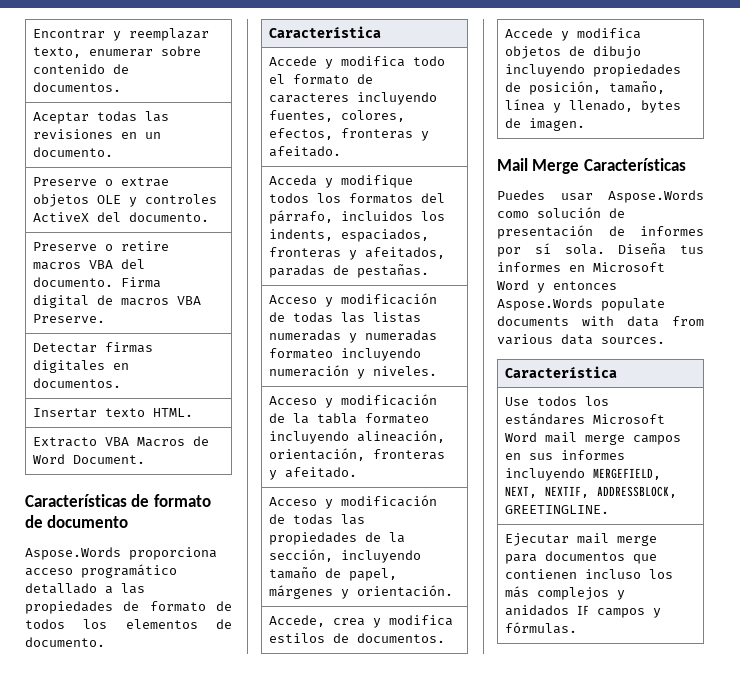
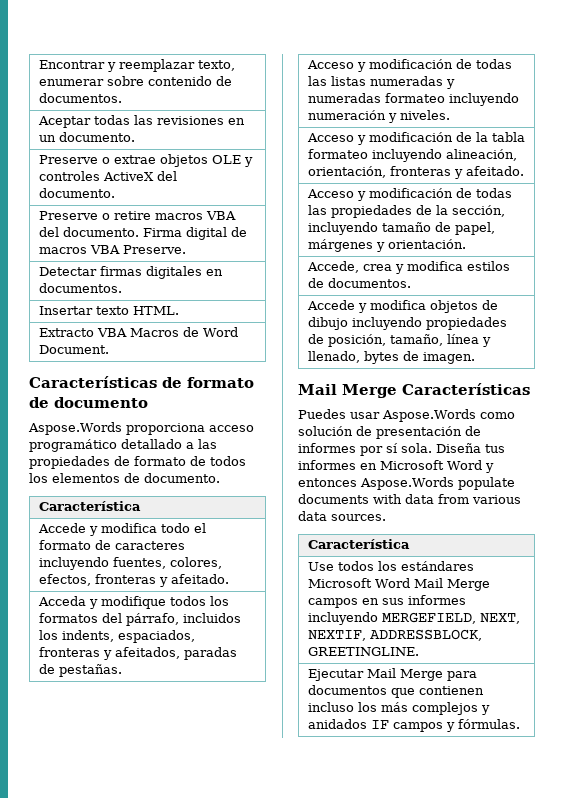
- Use todos los estándares Microsoft Word mail merge campos en sus informes incluyendo MERGEFIELD, NEXT, NEXTIF, ADDRESSBLOCK, GREETINGLINE.
+ Use todos los estándares Microsoft Word Mail Merge campos en sus informes incluyendo MERGEFIELD, NEXT, NEXTIF, ADDRESSBLOCK, GREETINGLINE.
- Ejecutar mail merge para documentos que contienen incluso los más complejos y anidados IF campos y fórmulas.
+ Ejecutar Mail Merge para documentos que contienen incluso los más complejos y anidados IF campos y fórmulas.

